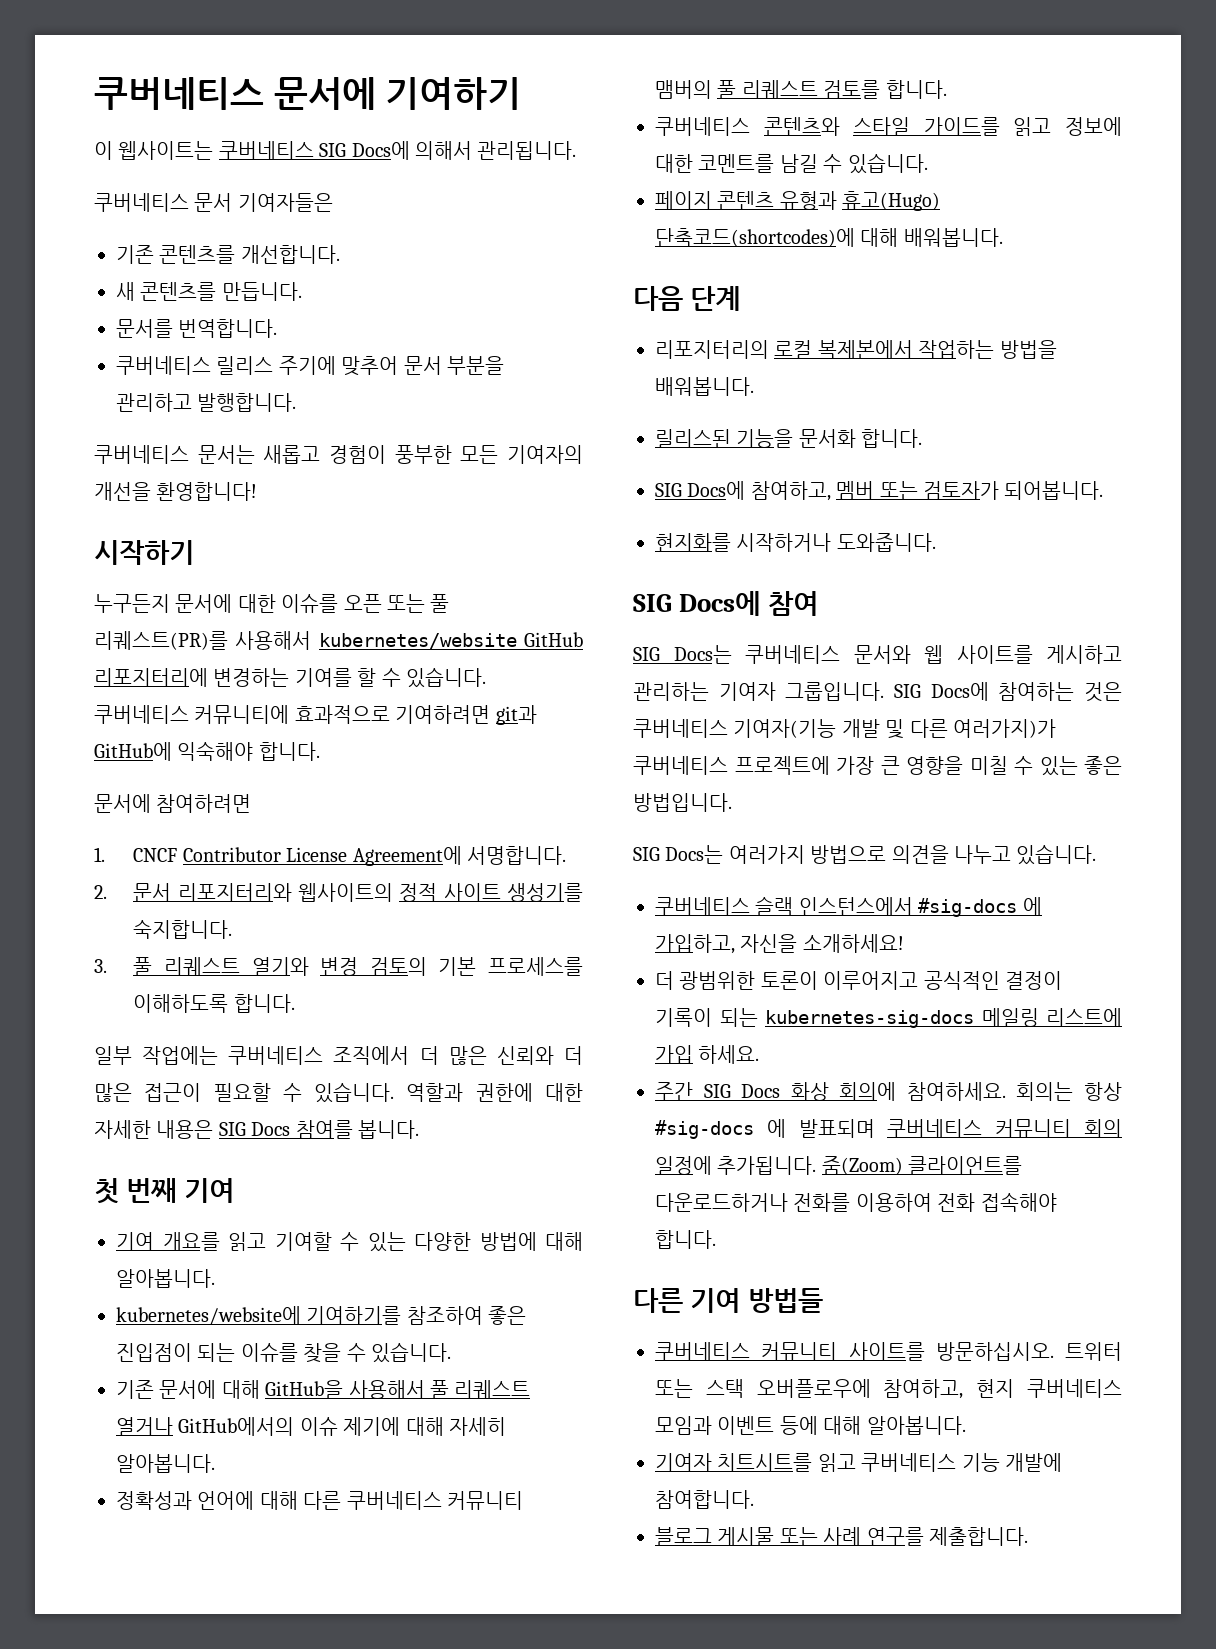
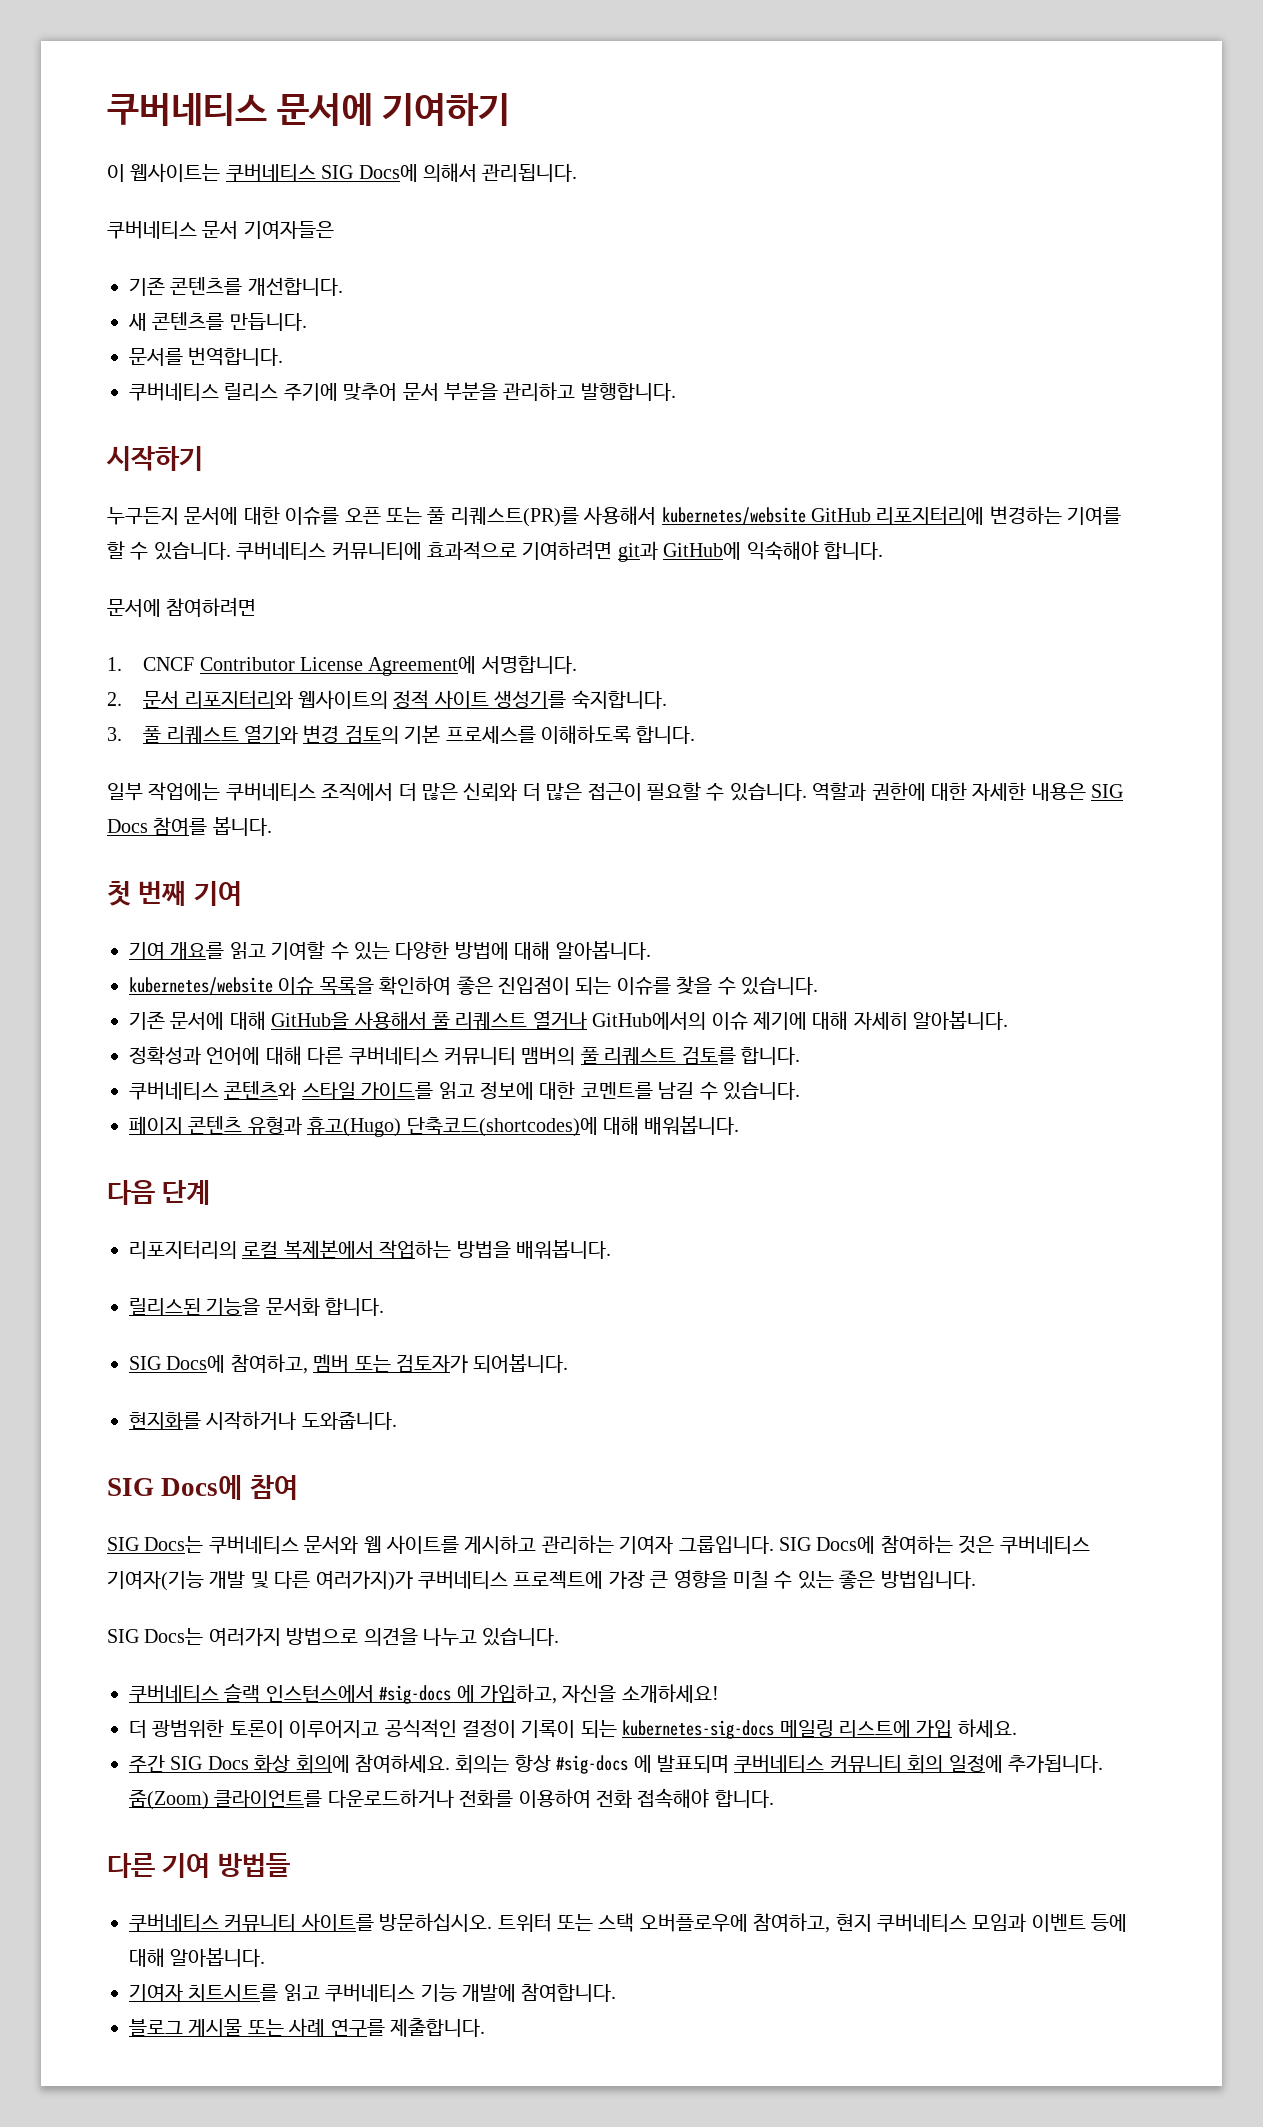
- 쿠버네티스 문서는 새롭고 경험이 풍부한 모든 기여자의 개선을 환영합니다!
- kubernetes/website에 기여하기를 참조하여 좋은 진입점이 되는 이슈를 찾을 수 있습니다.
+ kubernetes/website 이슈 목록을 확인하여 좋은 진입점이 되는 이슈를 찾을 수 있습니다.

